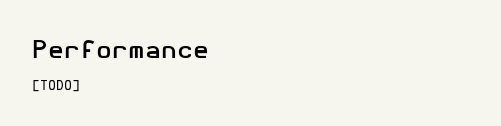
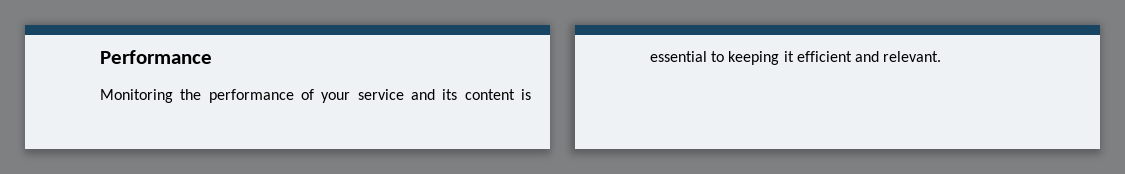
- [TODO]
+ Monitoring the performance of your service and its content is essential to keeping it efficient and relevant.

